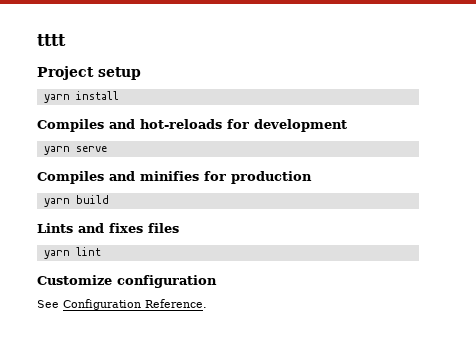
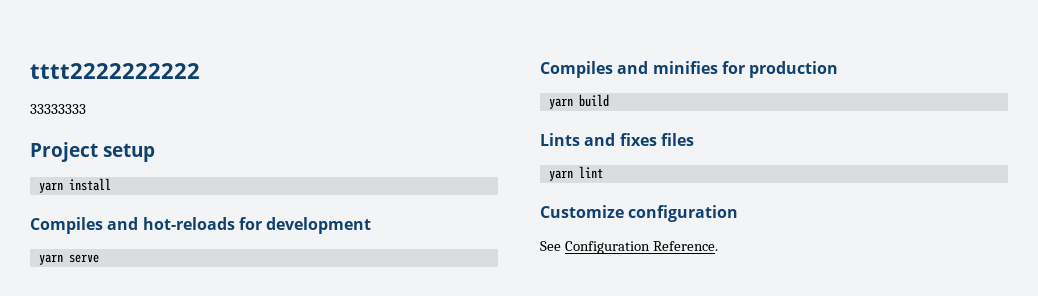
- tttt
+ tttt2222222222
+ 33333333

